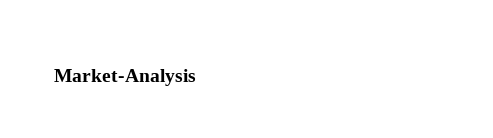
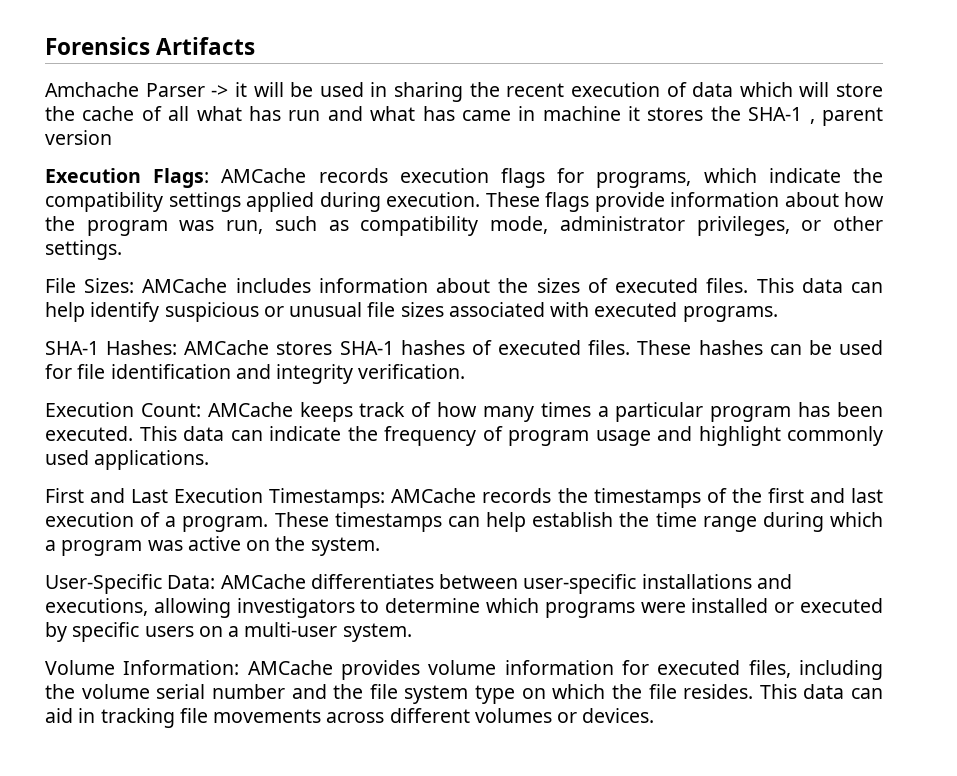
- Market-Analysis
+ Forensics Artifacts
+ Amchache Parser -> it will be used in sharing the recent execution of data which will store the cache of all what has run and what has came in machine it stores the SHA-1 , parent version
+ Execution Flags: AMCache records execution flags for programs, which indicate the compatibility settings applied during execution. These flags provide information about how the program was run, such as compatibility mode, administrator privileges, or other settings.
+ File Sizes: AMCache includes information about the sizes of executed files. This data can help identify suspicious or unusual file sizes associated with executed programs.
+ SHA-1 Hashes: AMCache stores SHA-1 hashes of executed files. These hashes can be used for file identification and integrity verification.
+ Execution Count: AMCache keeps track of how many times a particular program has been executed. This data can indicate the frequency of program usage and highlight commonly used applications.
+ First and Last Execution Timestamps: AMCache records the timestamps of the first and last execution of a program. These timestamps can help establish the time range during which a program was active on the system.
+ User-Specific Data: AMCache differentiates between user-specific installations and executions, allowing investigators to determine which programs were installed or executed by specific users on a multi-user system.
+ Volume Information: AMCache provides volume information for executed files, including the volume serial number and the file system type on which the file resides. This data can aid in tracking file movements across different volumes or devices.

